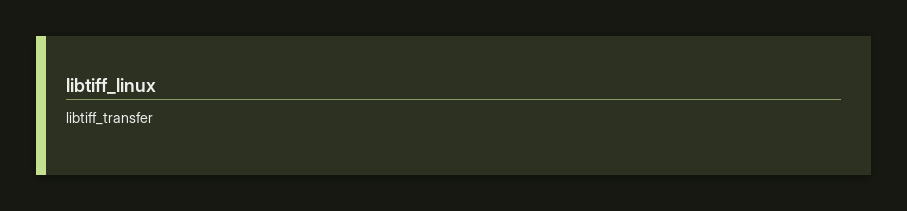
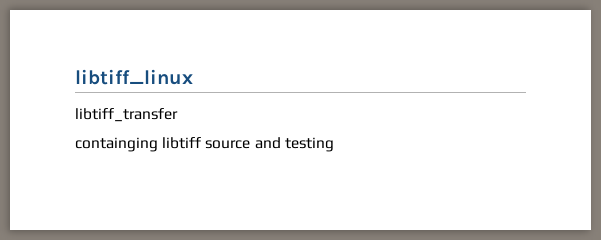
+ containging libtiff source and testing

